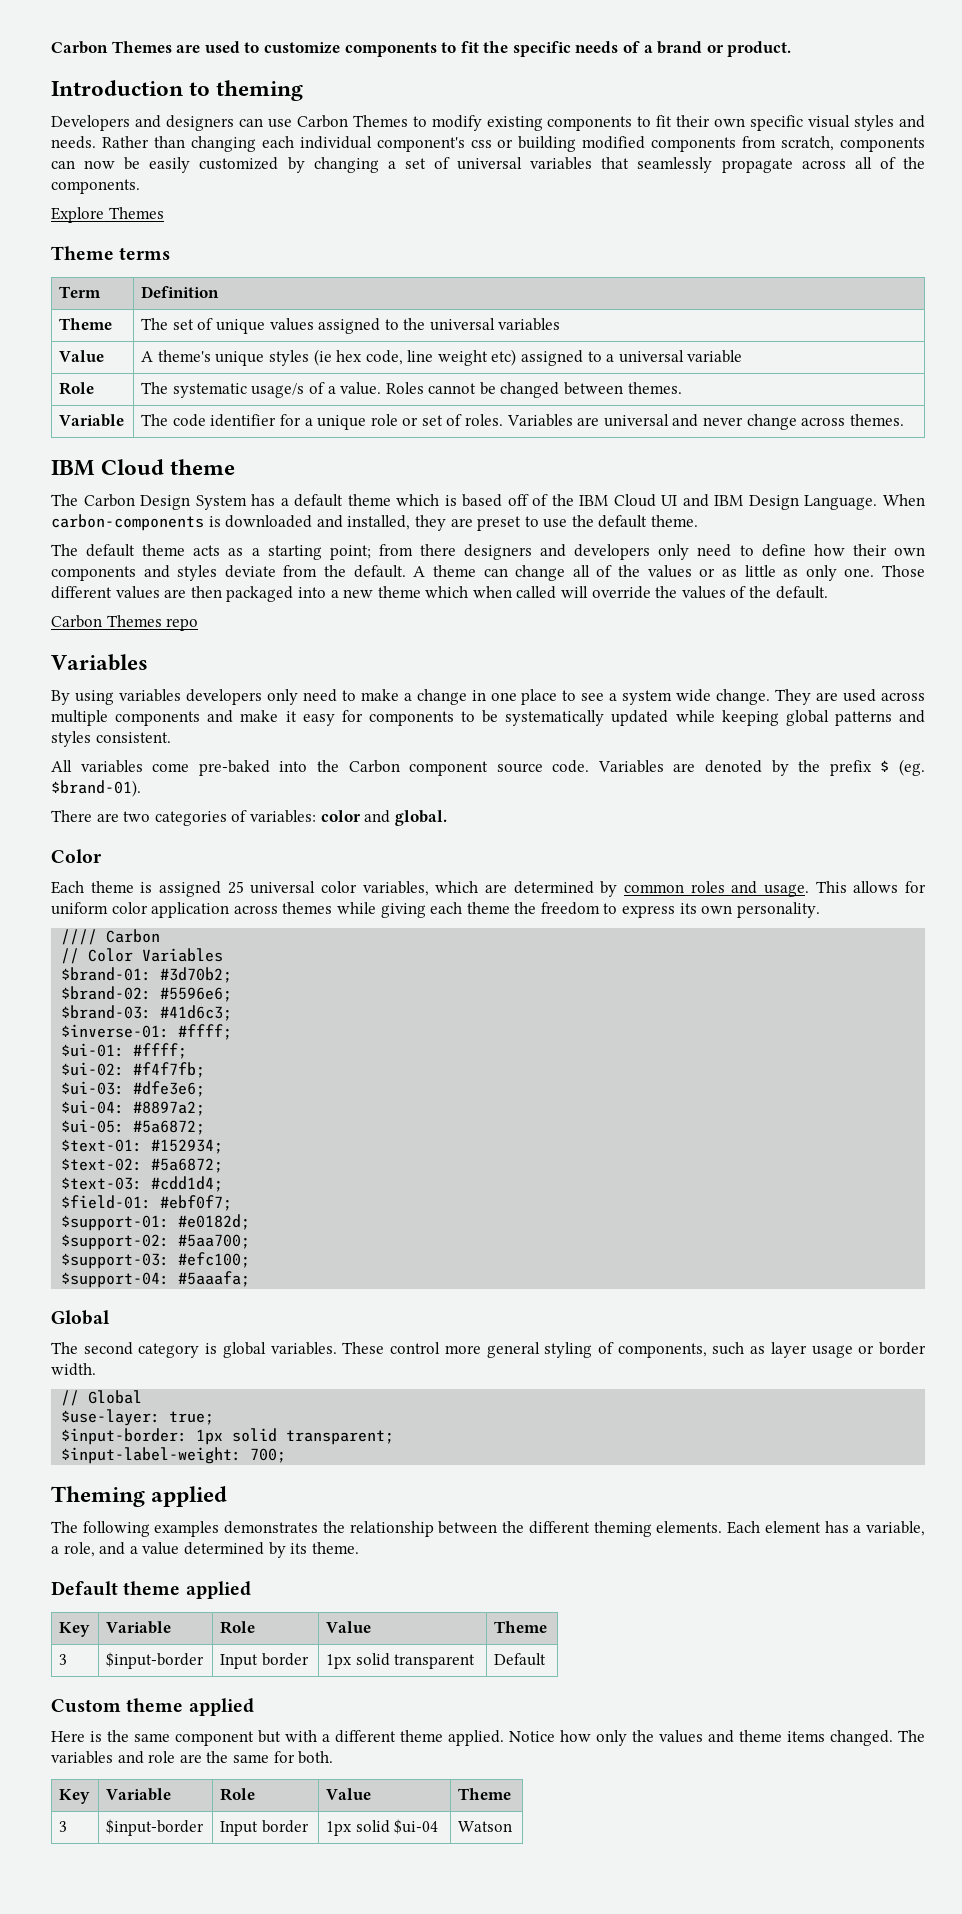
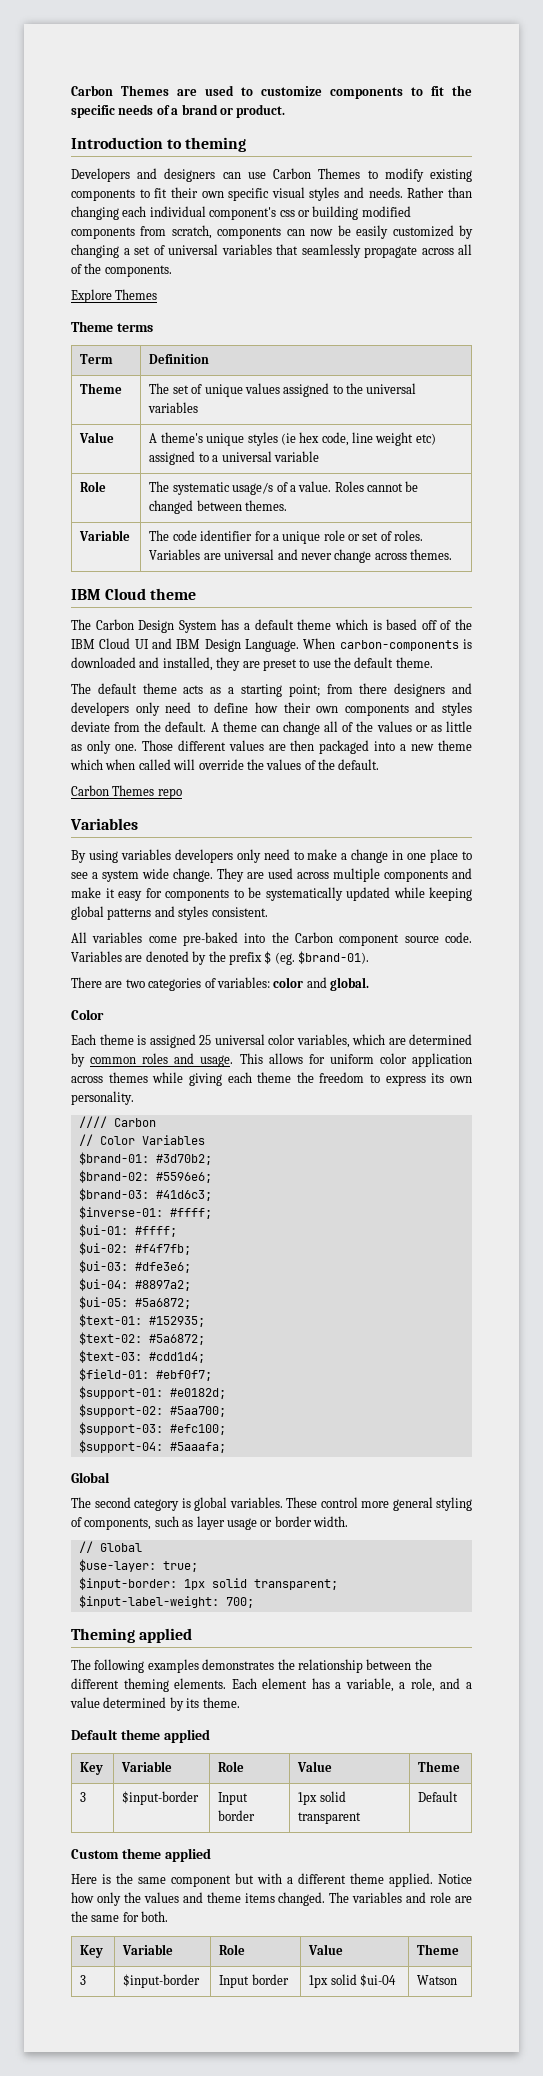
- $text-01: #152934;
+ $text-01: #152935;

